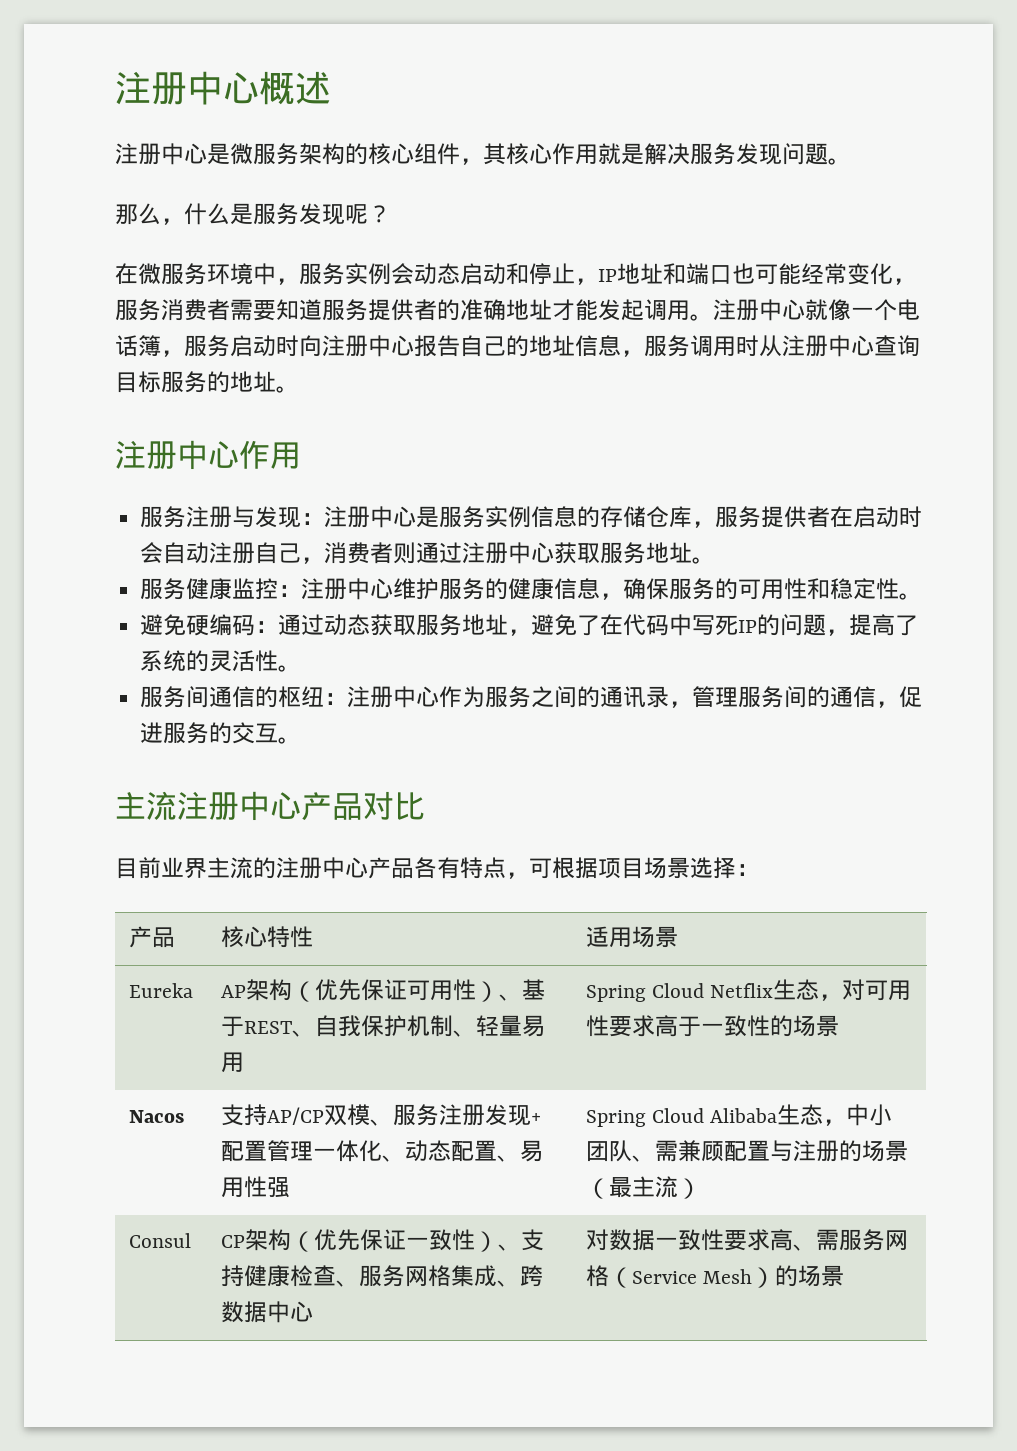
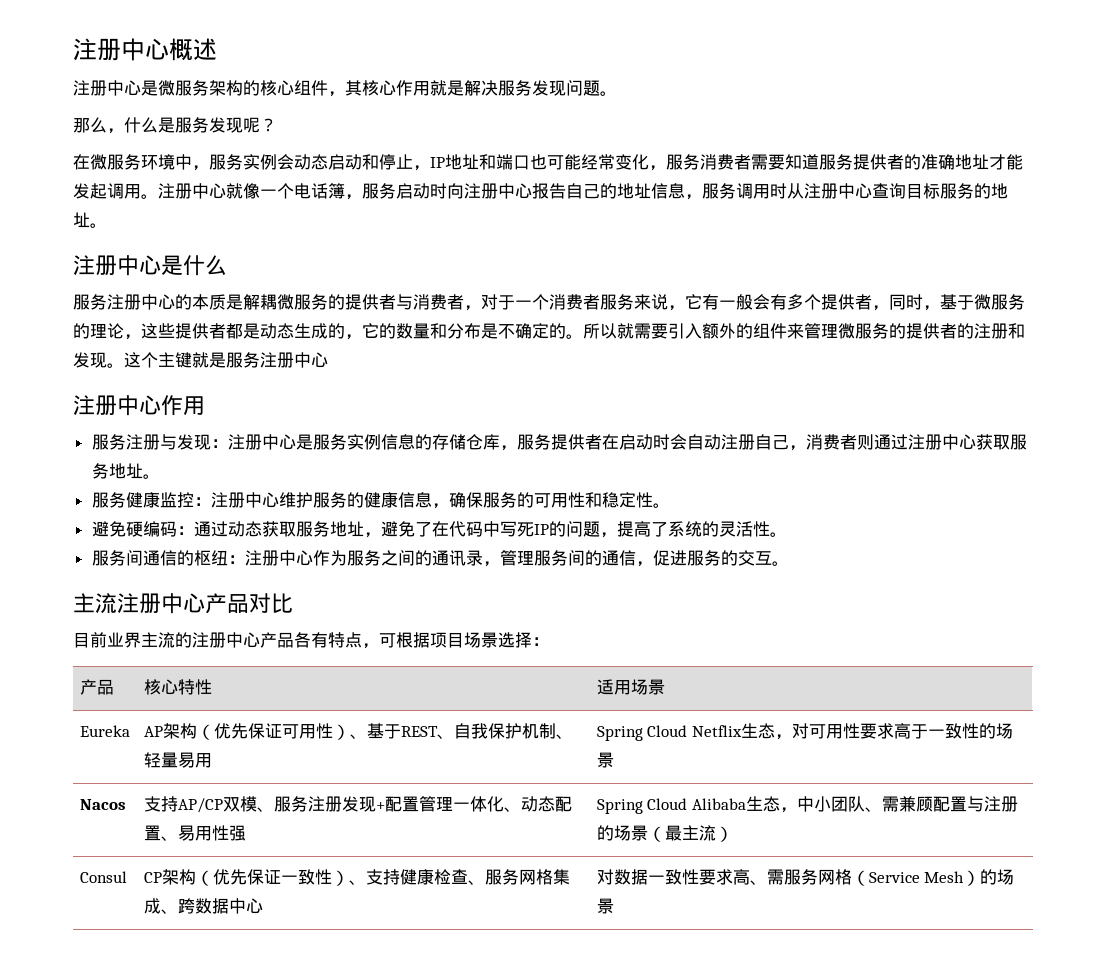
+ 注册中心是什么
+ 服务注册中心的本质是解耦微服务的提供者与消费者，对于一个消费者服务来说，它有一般会有多个提供者，同时，基于微服务的理论，这些提供者都是动态生成的，它的数量和分布是不确定的。所以就需要引入额外的组件来管理微服务的提供者的注册和发现。这个主键就是服务注册中心

